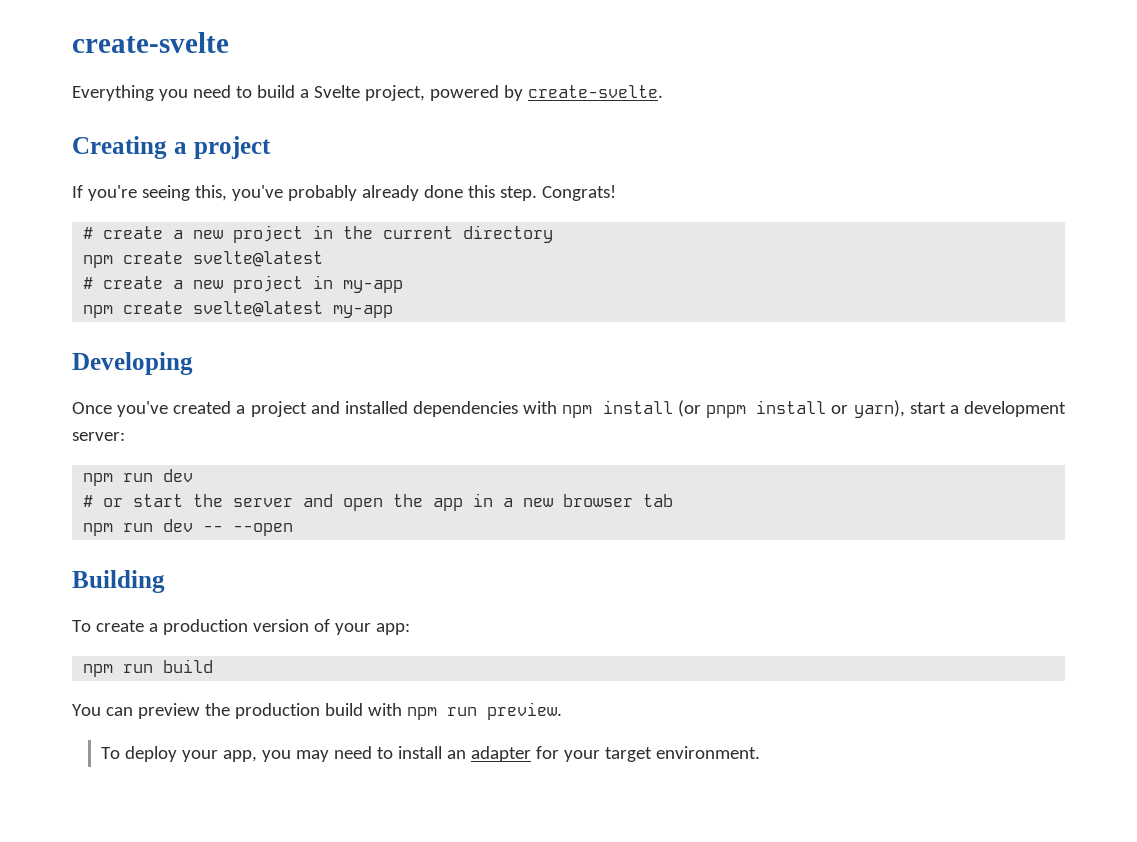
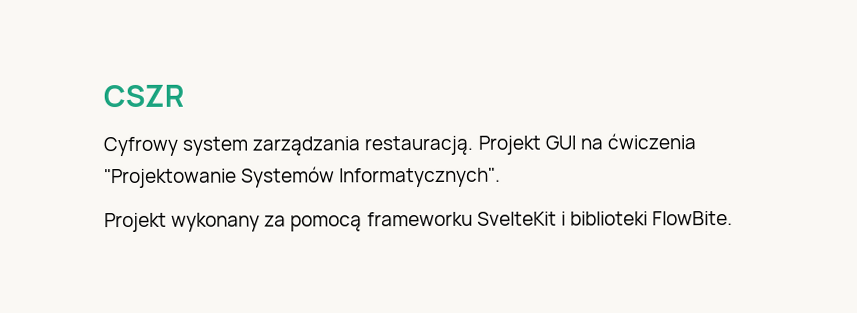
- create-svelte
- Everything you need to build a Svelte project, powered by create-svelte.
- Creating a project
- If you're seeing this, you've probably already done this step. Congrats!
- # create a new project in the current directory
- npm create svelte@latest
- # create a new project in my-app
- npm create svelte@latest my-app
- Developing
- Once you've created a project and installed dependencies with npm install (or pnpm install or yarn), start a development server:
- npm run dev
- # or start the server and open the app in a new browser tab
- npm run dev -- --open
- Building
- To create a production version of your app:
- npm run build
- You can preview the production build with npm run preview.
- To deploy your app, you may need to install an adapter for your target environment.
+ CSZR
+ Cyfrowy system zarządzania restauracją. Projekt GUI na ćwiczenia "Projektowanie Systemów Informatycznych".
+ Projekt wykonany za pomocą frameworku SvelteKit i biblioteki FlowBite.

